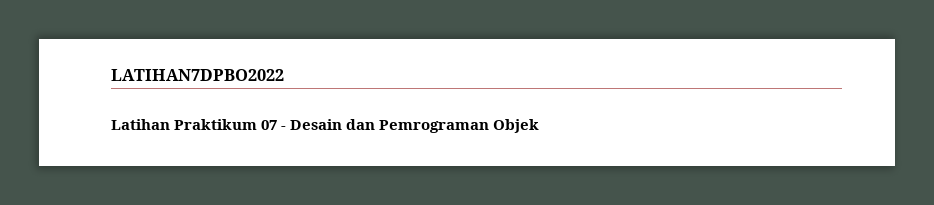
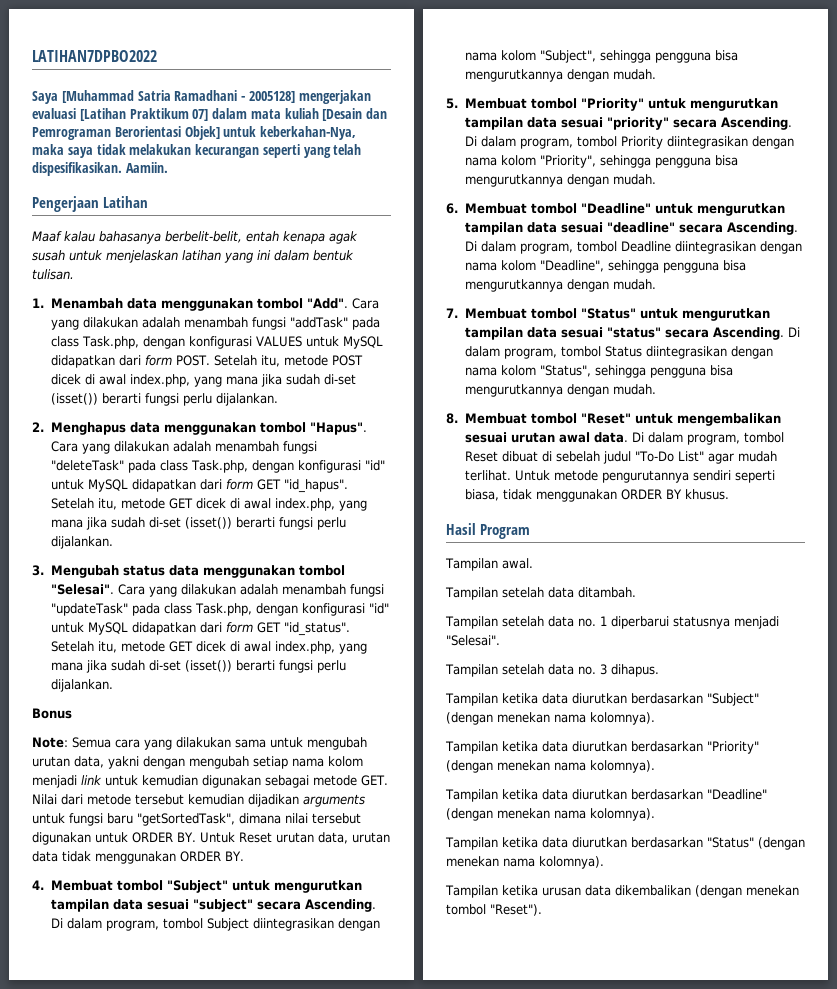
- Latihan Praktikum 07 - Desain dan Pemrograman Objek
+ Saya [Muhammad Satria Ramadhani - 2005128] mengerjakan evaluasi [Latihan Praktikum 07] dalam mata kuliah [Desain dan Pemrograman Berorientasi Objek] untuk keberkahan-Nya, maka saya tidak melakukan kecurangan seperti yang telah dispesifikasikan. Aamiin.
+ Pengerjaan Latihan
+ Maaf kalau bahasanya berbelit-belit, entah kenapa agak susah untuk menjelaskan latihan yang ini dalam bentuk tulisan.
+ 1. Menambah data menggunakan tombol "Add". Cara yang dilakukan adalah menambah fungsi "addTask" pada class Task.php, dengan konfigurasi VALUES untuk MySQL didapatkan dari form POST. Setelah itu, metode POST dicek di awal index.php, yang mana jika sudah di-set (isset()) berarti fungsi perlu dijalankan.
+ 2. Menghapus data menggunakan tombol "Hapus". Cara yang dilakukan adalah menambah fungsi "deleteTask" pada class Task.php, dengan konfigurasi "id" untuk MySQL didapatkan dari form GET "id_hapus". Setelah itu, metode GET dicek di awal index.php, yang mana jika sudah di-set (isset()) berarti fungsi perlu dijalankan.
+ 3. Mengubah status data menggunakan tombol "Selesai". Cara yang dilakukan adalah menambah fungsi "updateTask" pada class Task.php, dengan konfigurasi "id" untuk MySQL didapatkan dari form GET "id_status". Setelah itu, metode GET dicek di awal index.php, yang mana jika sudah di-set (isset()) berarti fungsi perlu dijalankan.
+ Bonus
+ Note: Semua cara yang dilakukan sama untuk mengubah urutan data, yakni dengan mengubah setiap nama kolom menjadi link untuk kemudian digunakan sebagai metode GET. Nilai dari metode tersebut kemudian dijadikan arguments untuk fungsi baru "getSortedTask", dimana nilai tersebut digunakan untuk ORDER BY. Untuk Reset urutan data, urutan data tidak menggunakan ORDER BY.
+ 4. Membuat tombol "Subject" untuk mengurutkan tampilan data sesuai "subject" secara Ascending. Di dalam program, tombol Subject diintegrasikan dengan nama kolom "Subject", sehingga pengguna bisa mengurutkannya dengan mudah.
+ 5. Membuat tombol "Priority" untuk mengurutkan tampilan data sesuai "priority" secara Ascending. Di dalam program, tombol Priority diintegrasikan dengan nama kolom "Priority", sehingga pengguna bisa mengurutkannya dengan mudah.
+ 6. Membuat tombol "Deadline" untuk mengurutkan tampilan data sesuai "deadline" secara Ascending. Di dalam program, tombol Deadline diintegrasikan dengan nama kolom "Deadline", sehingga pengguna bisa mengurutkannya dengan mudah.
+ 7. Membuat tombol "Status" untuk mengurutkan tampilan data sesuai "status" secara Ascending. Di dalam program, tombol Status diintegrasikan dengan nama kolom "Status", sehingga pengguna bisa mengurutkannya dengan mudah.
+ 8. Membuat tombol "Reset" untuk mengembalikan sesuai urutan awal data. Di dalam program, tombol Reset dibuat di sebelah judul "To-Do List" agar mudah terlihat. Untuk metode pengurutannya sendiri seperti biasa, tidak menggunakan ORDER BY khusus.
+ Hasil Program
+ Tampilan awal.
+ Tampilan setelah data ditambah.
+ Tampilan setelah data no. 1 diperbarui statusnya menjadi "Selesai".
+ Tampilan setelah data no. 3 dihapus.
+ Tampilan ketika data diurutkan berdasarkan "Subject" (dengan menekan nama kolomnya).
+ Tampilan ketika data diurutkan berdasarkan "Priority" (dengan menekan nama kolomnya).
+ Tampilan ketika data diurutkan berdasarkan "Deadline" (dengan menekan nama kolomnya).
+ Tampilan ketika data diurutkan berdasarkan "Status" (dengan menekan nama kolomnya).
+ Tampilan ketika urusan data dikembalikan (dengan menekan tombol "Reset").

